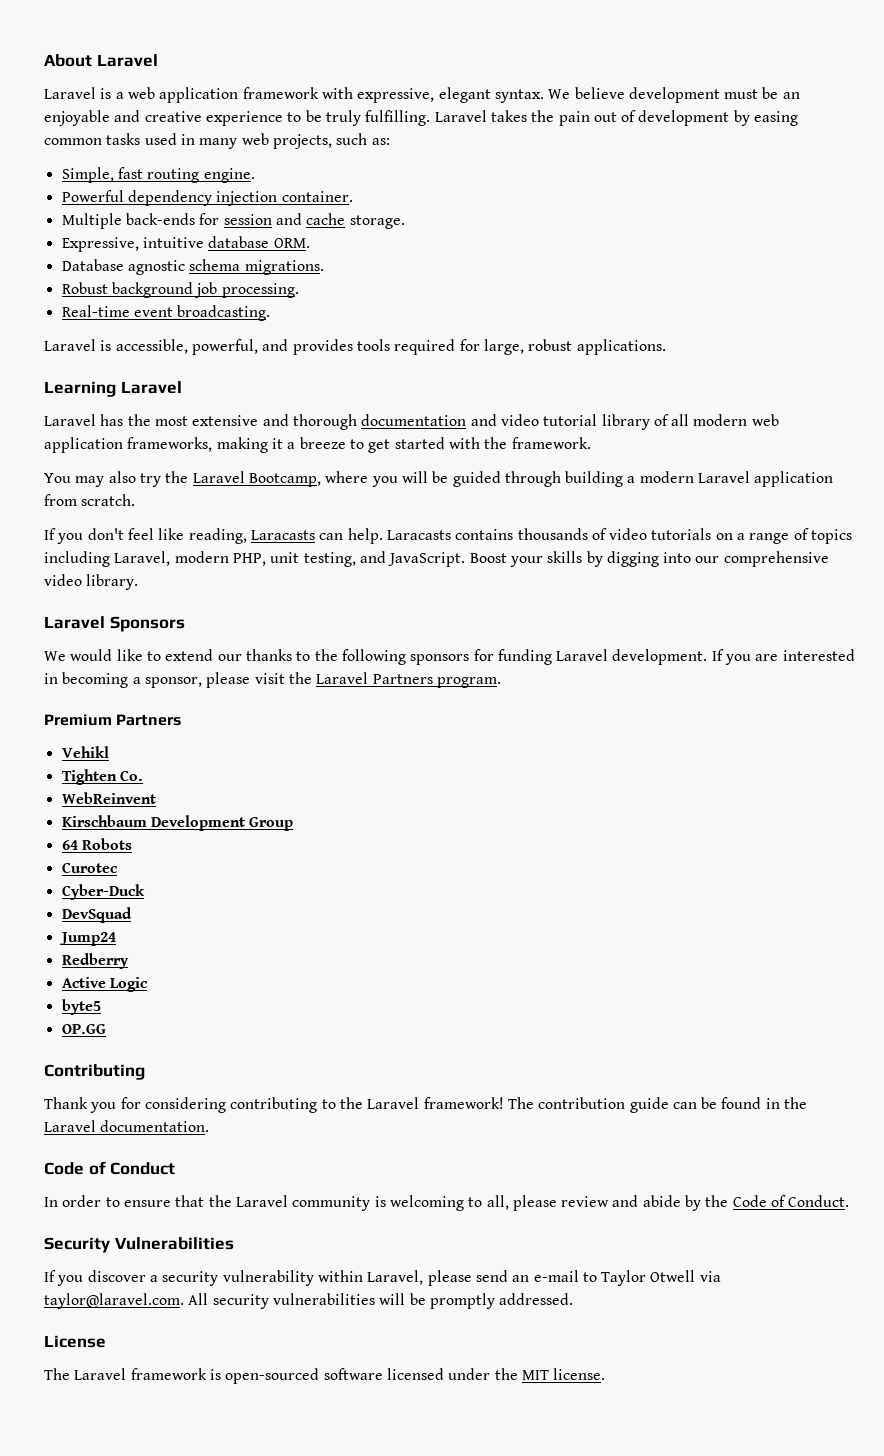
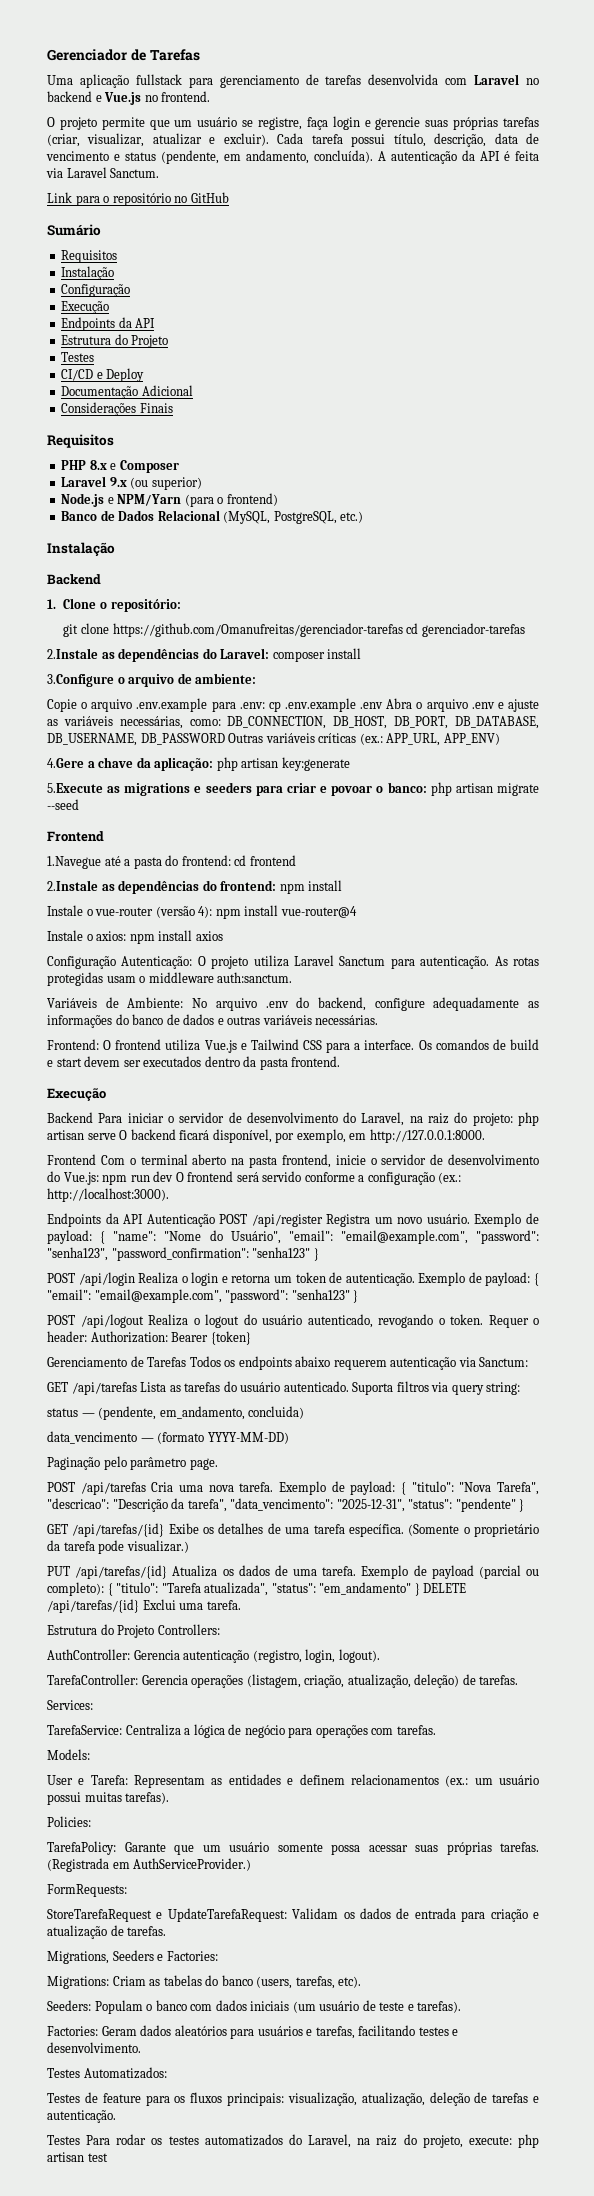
- About Laravel
- Laravel is a web application framework with expressive, elegant syntax. We believe development must be an enjoyable and creative experience to be truly fulfilling. Laravel takes the pain out of development by easing common tasks used in many web projects, such as:
- Simple, fast routing engine.
- Powerful dependency injection container.
- Multiple back-ends for session and cache storage.
- Expressive, intuitive database ORM.
- Database agnostic schema migrations.
- Robust background job processing.
- Real-time event broadcasting.
- Laravel is accessible, powerful, and provides tools required for large, robust applications.
- Learning Laravel
- Laravel has the most extensive and thorough documentation and video tutorial library of all modern web application frameworks, making it a breeze to get started with the framework.
- You may also try the Laravel Bootcamp, where you will be guided through building a modern Laravel application from scratch.
- If you don't feel like reading, Laracasts can help. Laracasts contains thousands of video tutorials on a range of topics including Laravel, modern PHP, unit testing, and JavaScript. Boost your skills by digging into our comprehensive video library.
- Laravel Sponsors
- We would like to extend our thanks to the following sponsors for funding Laravel development. If you are interested in becoming a sponsor, please visit the Laravel Partners program.
- Premium Partners
- Vehikl
- Tighten Co.
- WebReinvent
- Kirschbaum Development Group
- 64 Robots
- Curotec
- Cyber-Duck
- DevSquad
- Jump24
- Redberry
- Active Logic
- byte5
- OP.GG
- Contributing
- Thank you for considering contributing to the Laravel framework! The contribution guide can be found in the Laravel documentation.
- Code of Conduct
- In order to ensure that the Laravel community is welcoming to all, please review and abide by the Code of Conduct.
- Security Vulnerabilities
- If you discover a security vulnerability within Laravel, please send an e-mail to Taylor Otwell via taylor@laravel.com. All security vulnerabilities will be promptly addressed.
- License
- The Laravel framework is open-sourced software licensed under the MIT license.
+ Gerenciador de Tarefas
+ Uma aplicação fullstack para gerenciamento de tarefas desenvolvida com Laravel no backend e Vue.js no frontend.
+ O projeto permite que um usuário se registre, faça login e gerencie suas próprias tarefas (criar, visualizar, atualizar e excluir). Cada tarefa possui título, descrição, data de vencimento e status (pendente, em andamento, concluída). A autenticação da API é feita via Laravel Sanctum.
+ Link para o repositório no GitHub
+ Sumário
+ Requisitos
+ Instalação
+ Configuração
+ Execução
+ Endpoints da API
+ Estrutura do Projeto
+ Testes
+ CI/CD e Deploy
+ Documentação Adicional
+ Considerações Finais
+ Requisitos
+ PHP 8.x e Composer
+ Laravel 9.x (ou superior)
+ Node.js e NPM/Yarn (para o frontend)
+ Banco de Dados Relacional (MySQL, PostgreSQL, etc.)
+ Instalação
+ Backend
+ 1. Clone o repositório:
+ git clone https://github.com/Omanufreitas/gerenciador-tarefas cd gerenciador-tarefas
+ 2.Instale as dependências do Laravel: composer install
+ 3.Configure o arquivo de ambiente:
+ Copie o arquivo .env.example para .env: cp .env.example .env Abra o arquivo .env e ajuste as variáveis necessárias, como: DB_CONNECTION, DB_HOST, DB_PORT, DB_DATABASE, DB_USERNAME, DB_PASSWORD Outras variáveis críticas (ex.: APP_URL, APP_ENV)
+ 4.Gere a chave da aplicação: php artisan key:generate
+ 5.Execute as migrations e seeders para criar e povoar o banco: php artisan migrate --seed
+ Frontend
+ 1.Navegue até a pasta do frontend: cd frontend
+ 2.Instale as dependências do frontend: npm install
+ Instale o vue-router (versão 4): npm install vue-router@4
+ Instale o axios: npm install axios
+ Configuração Autenticação: O projeto utiliza Laravel Sanctum para autenticação. As rotas protegidas usam o middleware auth:sanctum.
+ Variáveis de Ambiente: No arquivo .env do backend, configure adequadamente as informações do banco de dados e outras variáveis necessárias.
+ Frontend: O frontend utiliza Vue.js e Tailwind CSS para a interface. Os comandos de build e start devem ser executados dentro da pasta frontend.
+ Execução
+ Backend Para iniciar o servidor de desenvolvimento do Laravel, na raiz do projeto: php artisan serve O backend ficará disponível, por exemplo, em http://127.0.0.1:8000.
+ Frontend Com o terminal aberto na pasta frontend, inicie o servidor de desenvolvimento do Vue.js: npm run dev O frontend será servido conforme a configuração (ex.: http://localhost:3000).
+ Endpoints da API Autenticação POST /api/register Registra um novo usuário. Exemplo de payload: { "name": "Nome do Usuário", "email": "email@example.com", "password": "senha123", "password_confirmation": "senha123" }
+ POST /api/login Realiza o login e retorna um token de autenticação. Exemplo de payload: { "email": "email@example.com", "password": "senha123" }
+ POST /api/logout Realiza o logout do usuário autenticado, revogando o token. Requer o header: Authorization: Bearer {token}
+ Gerenciamento de Tarefas Todos os endpoints abaixo requerem autenticação via Sanctum:
+ GET /api/tarefas Lista as tarefas do usuário autenticado. Suporta filtros via query string:
+ status — (pendente, em_andamento, concluida)
+ data_vencimento — (formato YYYY-MM-DD)
+ Paginação pelo parâmetro page.
+ POST /api/tarefas Cria uma nova tarefa. Exemplo de payload: { "titulo": "Nova Tarefa", "descricao": "Descrição da tarefa", "data_vencimento": "2025-12-31", "status": "pendente" }
+ GET /api/tarefas/{id} Exibe os detalhes de uma tarefa específica. (Somente o proprietário da tarefa pode visualizar.)
+ PUT /api/tarefas/{id} Atualiza os dados de uma tarefa. Exemplo de payload (parcial ou completo): { "titulo": "Tarefa atualizada", "status": "em_andamento" } DELETE /api/tarefas/{id} Exclui uma tarefa.
+ Estrutura do Projeto Controllers:
+ AuthController: Gerencia autenticação (registro, login, logout).
+ TarefaController: Gerencia operações (listagem, criação, atualização, deleção) de tarefas.
+ Services:
+ TarefaService: Centraliza a lógica de negócio para operações com tarefas.
+ Models:
+ User e Tarefa: Representam as entidades e definem relacionamentos (ex.: um usuário possui muitas tarefas).
+ Policies:
+ TarefaPolicy: Garante que um usuário somente possa acessar suas próprias tarefas. (Registrada em AuthServiceProvider.)
+ FormRequests:
+ StoreTarefaRequest e UpdateTarefaRequest: Validam os dados de entrada para criação e atualização de tarefas.
+ Migrations, Seeders e Factories:
+ Migrations: Criam as tabelas do banco (users, tarefas, etc).
+ Seeders: Populam o banco com dados iniciais (um usuário de teste e tarefas).
+ Factories: Geram dados aleatórios para usuários e tarefas, facilitando testes e desenvolvimento.
+ Testes Automatizados:
+ Testes de feature para os fluxos principais: visualização, atualização, deleção de tarefas e autenticação.
+ Testes Para rodar os testes automatizados do Laravel, na raiz do projeto, execute: php artisan test

